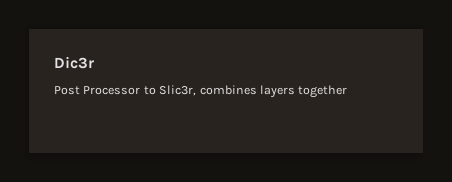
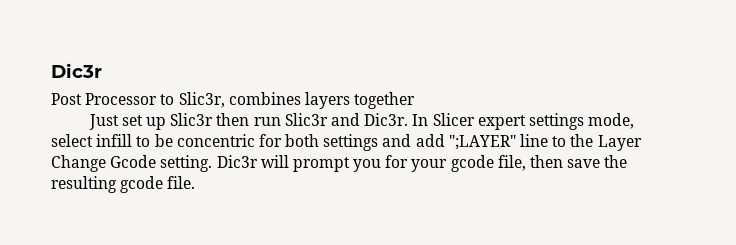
+ Just set up Slic3r then run Slic3r and Dic3r. In Slicer expert settings mode, select infill to be concentric for both settings and add ";LAYER" line to the Layer Change Gcode setting. Dic3r will prompt you for your gcode file, then save the resulting gcode file.

